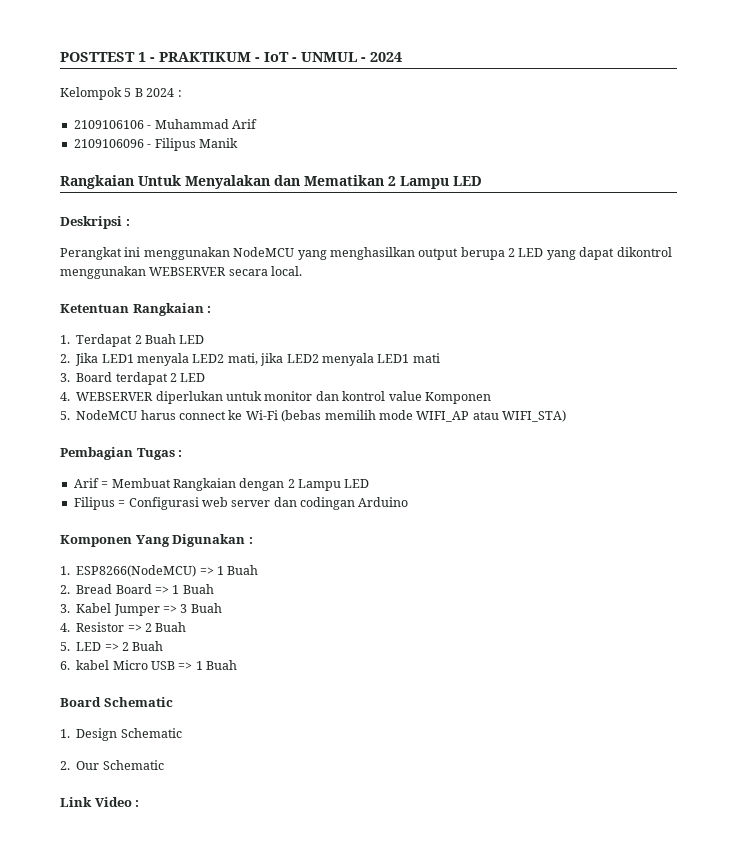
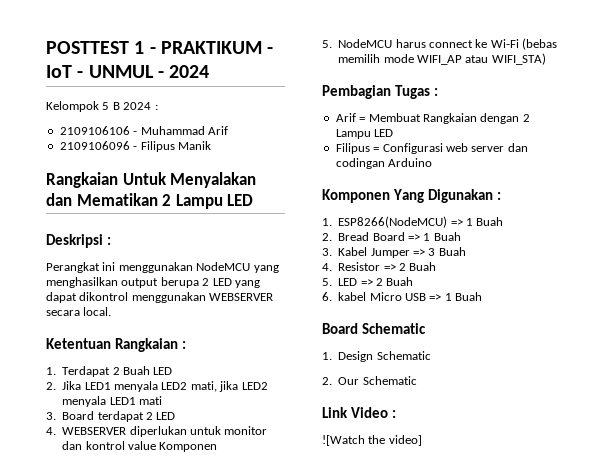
+ ![Watch the video]

